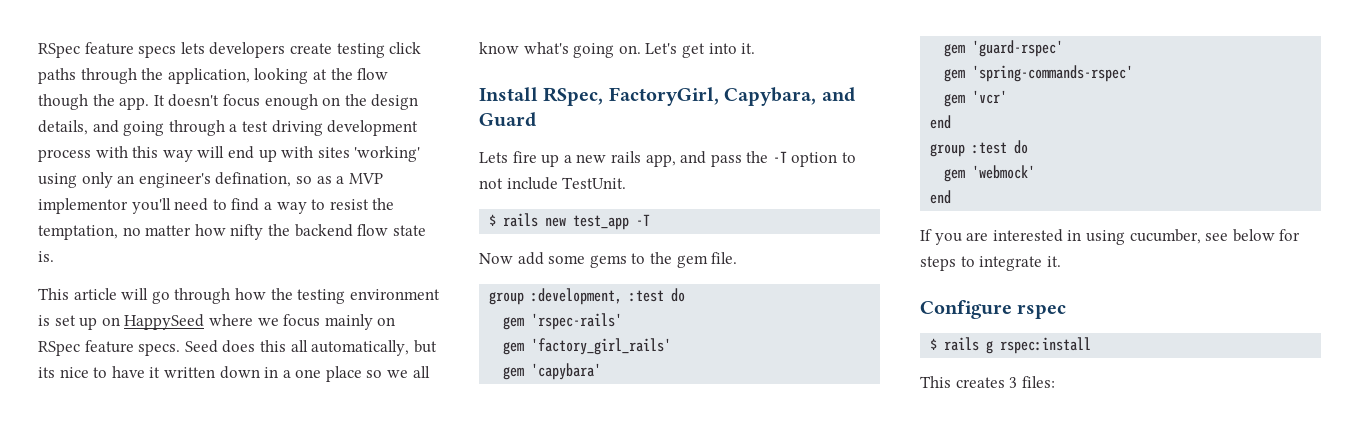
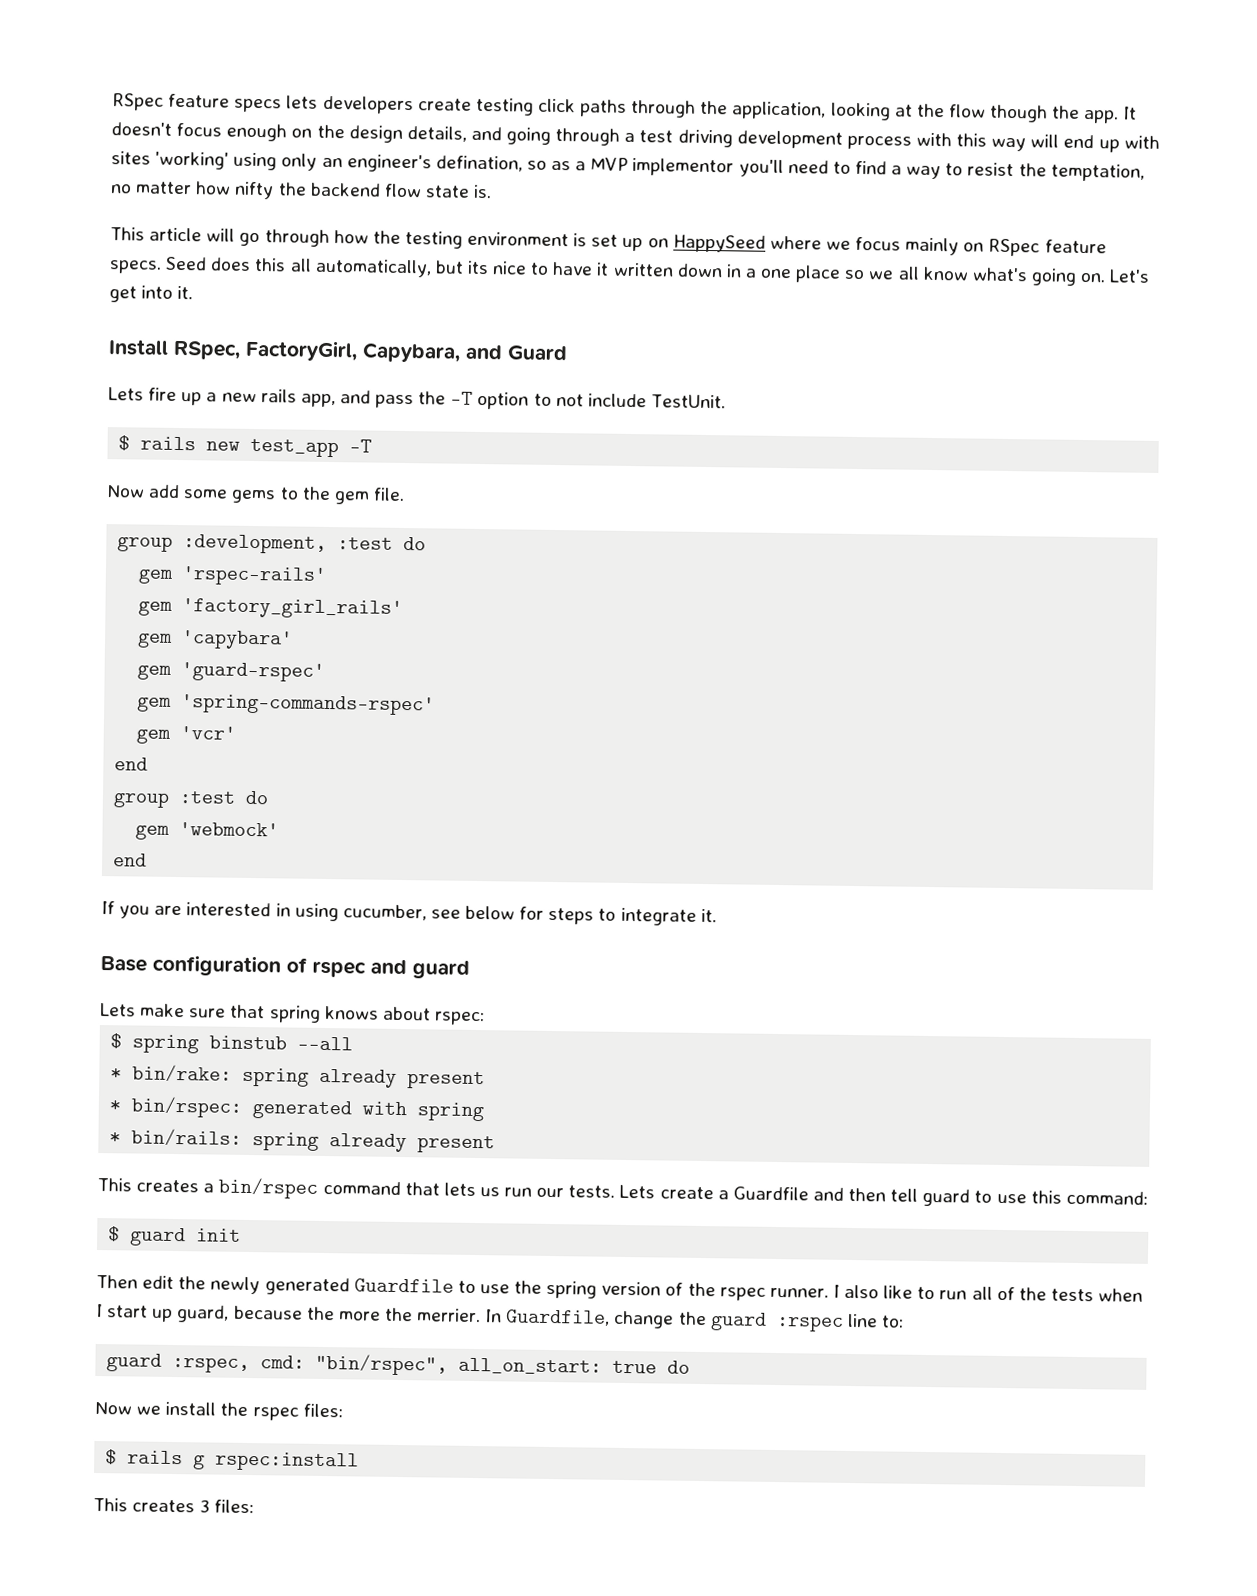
- Configure rspec
+ Base configuration of rspec and guard
+ Lets make sure that spring knows about rspec:
+ $ spring binstub --all
+ * bin/rake: spring already present
+ * bin/rspec: generated with spring
+ * bin/rails: spring already present
+ This creates a bin/rspec command that lets us run our tests. Lets create a Guardfile and then tell guard to use this command:
+ $ guard init
+ Then edit the newly generated Guardfile to use the spring version of the rspec runner. I also like to run all of the tests when I start up guard, because the more the merrier. In Guardfile, change the guard :rspec line to:
+ guard :rspec, cmd: "bin/rspec", all_on_start: true do
+ Now we install the rspec files:

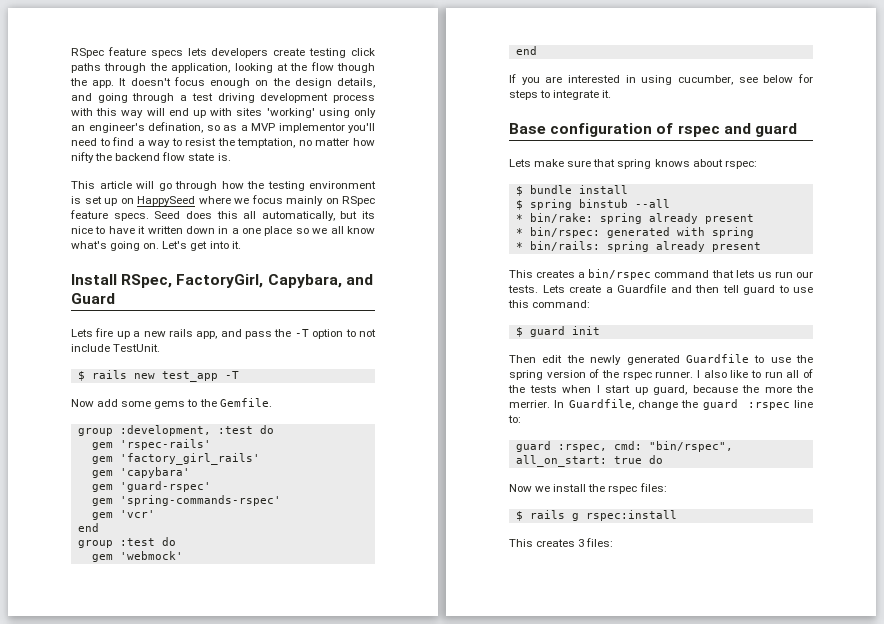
- Now add some gems to the gem file.
+ Now add some gems to the Gemfile.
+ $ bundle install

